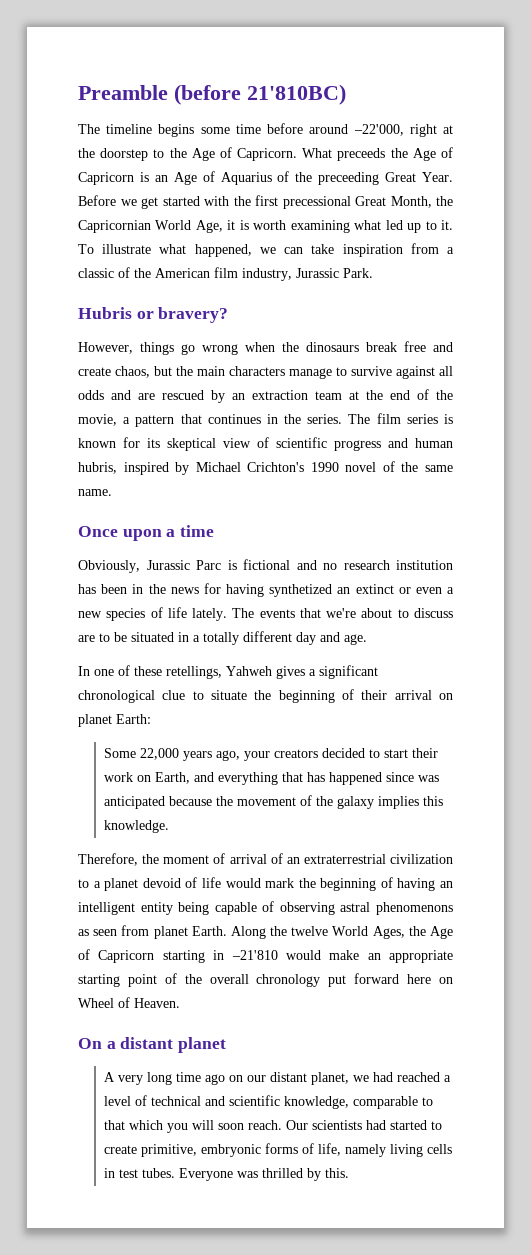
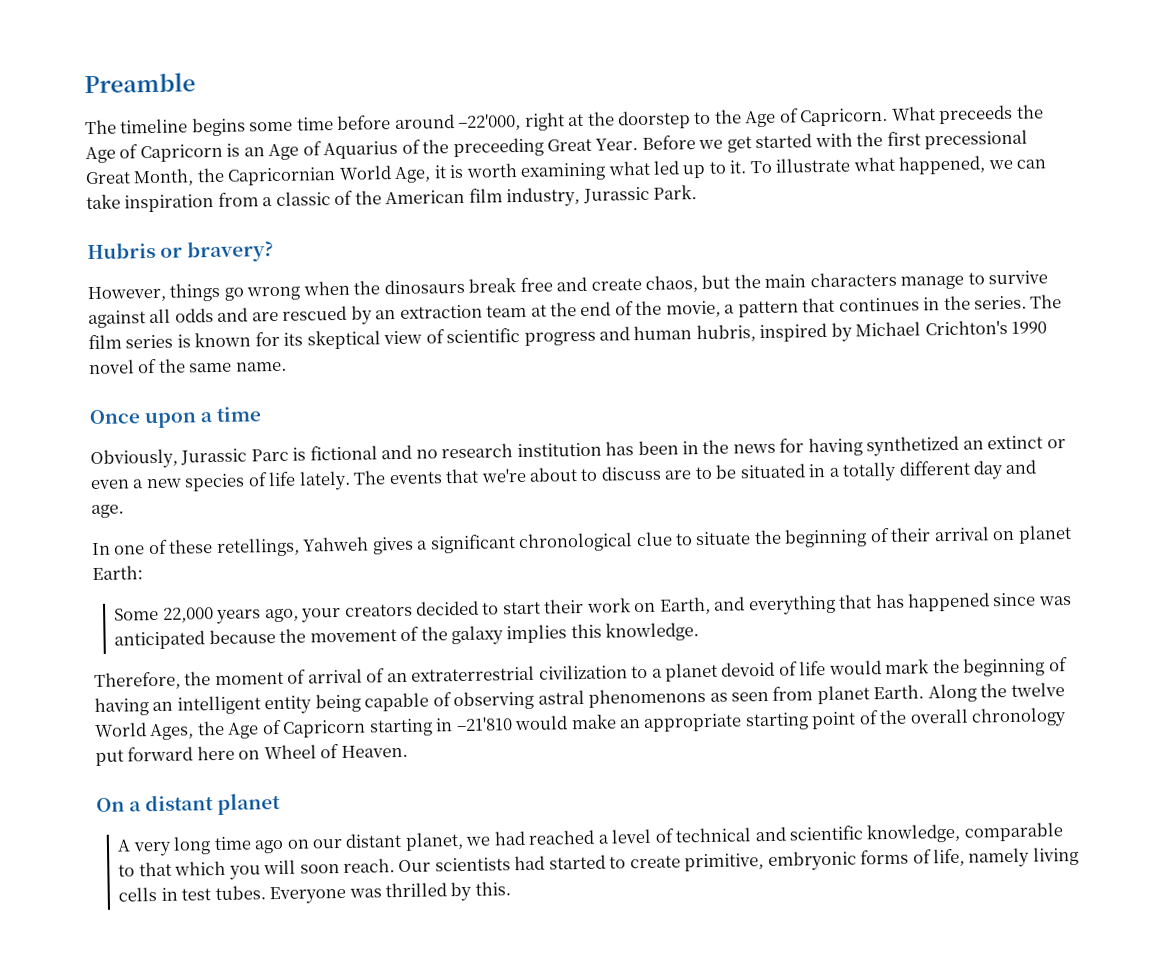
- Preamble (before 21'810BC)
+ Preamble

